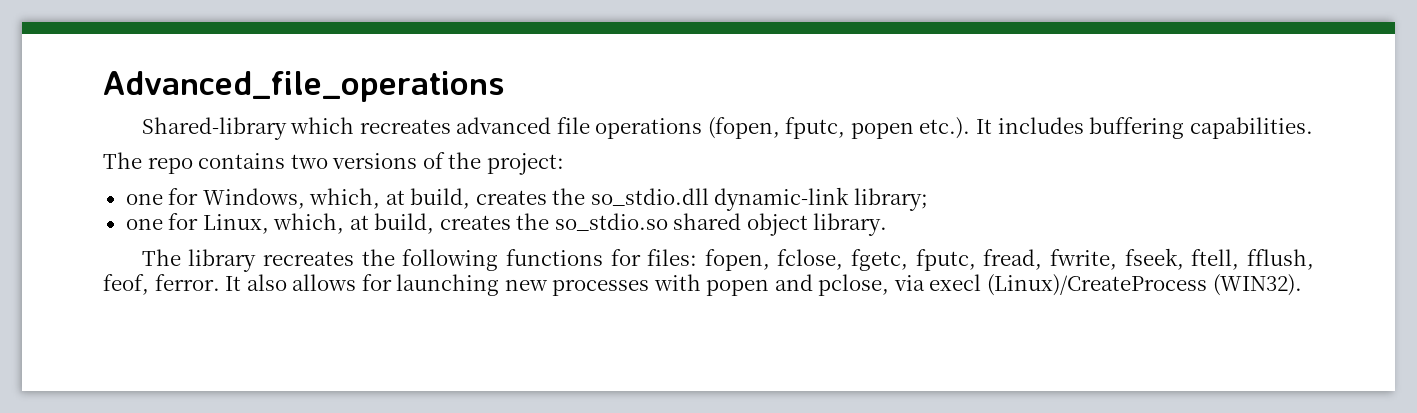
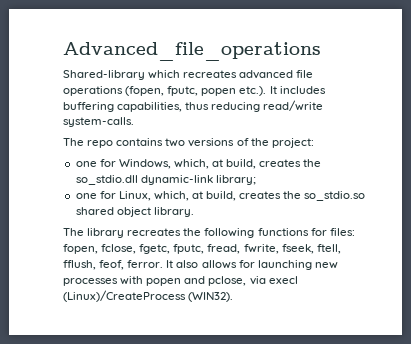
- Shared-library which recreates advanced file operations (fopen, fputc, popen etc.). It includes buffering capabilities.
+ Shared-library which recreates advanced file operations (fopen, fputc, popen etc.). It includes buffering capabilities, thus reducing read/write system-calls.

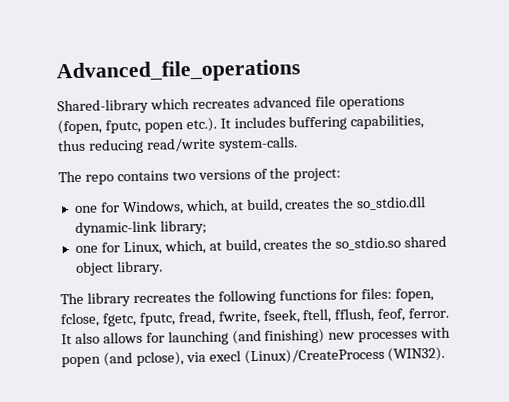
- It also allows for launching new processes with popen and pclose, via execl (Linux)/CreateProcess (WIN32).
+ It also allows for launching (and finishing) new processes with popen (and pclose), via execl (Linux)/CreateProcess (WIN32).

